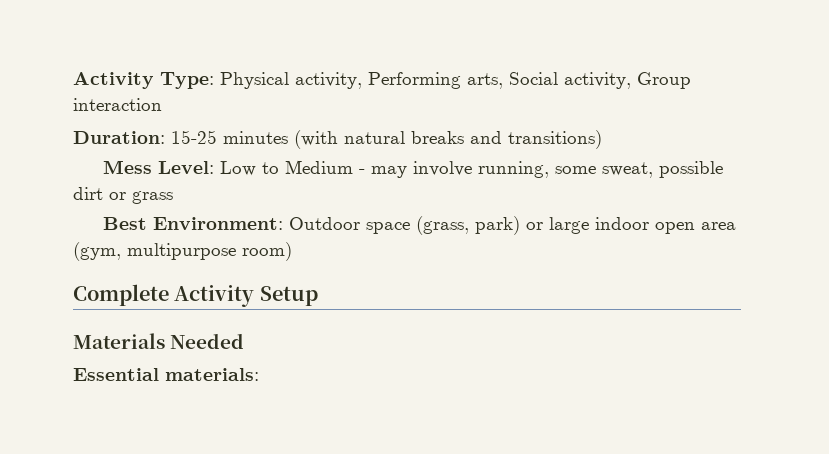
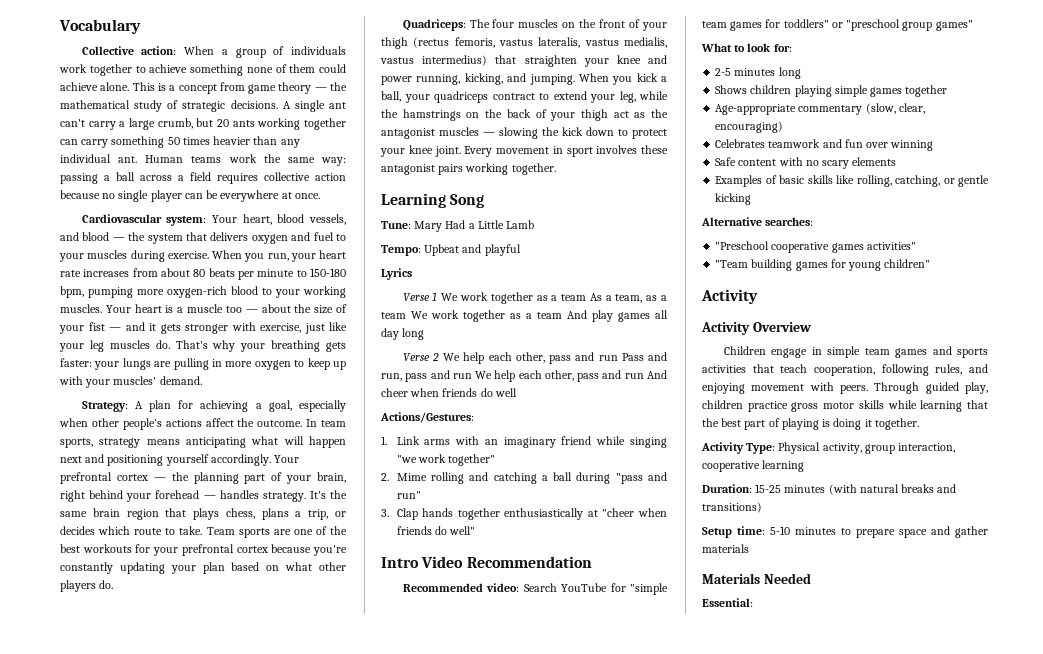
- Activity Type: Physical activity, Performing arts, Social activity, Group interaction
+ Vocabulary
+ Collective action: When a group of individuals work together to achieve something none of them could achieve alone. This is a concept from game theory — the mathematical study of strategic decisions. A single ant can't carry a large crumb, but 20 ants working together can carry something 50 times heavier than any individual ant. Human teams work the same way: passing a ball across a field requires collective action because no single player can be everywhere at once.
+ Cardiovascular system: Your heart, blood vessels, and blood — the system that delivers oxygen and fuel to your muscles during exercise. When you run, your heart rate increases from about 80 beats per minute to 150-180 bpm, pumping more oxygen-rich blood to your working muscles. Your heart is a muscle too — about the size of your fist — and it gets stronger with exercise, just like your leg muscles do. That's why your breathing gets faster: your lungs are pulling in more oxygen to keep up with your muscles' demand.
+ Strategy: A plan for achieving a goal, especially when other people's actions affect the outcome. In team sports, strategy means anticipating what will happen next and positioning yourself accordingly. Your prefrontal cortex — the planning part of your brain, right behind your forehead — handles strategy. It's the same brain region that plays chess, plans a trip, or decides which route to take. Team sports are one of the best workouts for your prefrontal cortex because you're constantly updating your plan based on what other players do.
+ Quadriceps: The four muscles on the front of your thigh (rectus femoris, vastus lateralis, vastus medialis, vastus intermedius) that straighten your knee and power running, kicking, and jumping. When you kick a ball, your quadriceps contract to extend your leg, while the hamstrings on the back of your thigh act as the antagonist muscles — slowing the kick down to protect your knee joint. Every movement in sport involves these antagonist pairs working together.
+ Learning Song
+ Tune: Mary Had a Little Lamb
+ Tempo: Upbeat and playful
+ Lyrics
+ Verse 1 We work together as a team As a team, as a team We work together as a team And play games all day long
+ Verse 2 We help each other, pass and run Pass and run, pass and run We help each other, pass and run And cheer when friends do well
+ Actions/Gestures:
+ 1. Link arms with an imaginary friend while singing "we work together"
+ 2. Mime rolling and catching a ball during "pass and run"
+ 3. Clap hands together enthusiastically at "cheer when friends do well"
+ Intro Video Recommendation
+ Recommended video: Search YouTube for "simple team games for toddlers" or "preschool group games"
+ What to look for:
+ 2-5 minutes long
+ Shows children playing simple games together
+ Age-appropriate commentary (slow, clear, encouraging)
+ Celebrates teamwork and fun over winning
+ Safe content with no scary elements
+ Examples of basic skills like rolling, catching, or gentle kicking
+ Alternative searches:
+ "Preschool cooperative games activities"
+ "Team building games for young children"
+ Activity
+ Activity Overview
+ Children engage in simple team games and sports activities that teach cooperation, following rules, and enjoying movement with peers. Through guided play, children practice gross motor skills while learning that the best part of playing is doing it together.
+ Activity Type: Physical activity, group interaction, cooperative learning
- Mess Level: Low to Medium - may involve running, some sweat, possible dirt or grass
- Best Environment: Outdoor space (grass, park) or large indoor open area (gym, multipurpose room)
- Complete Activity Setup
+ Setup time: 5-10 minutes to prepare space and gather materials
- Essential materials:
+ Essential:

